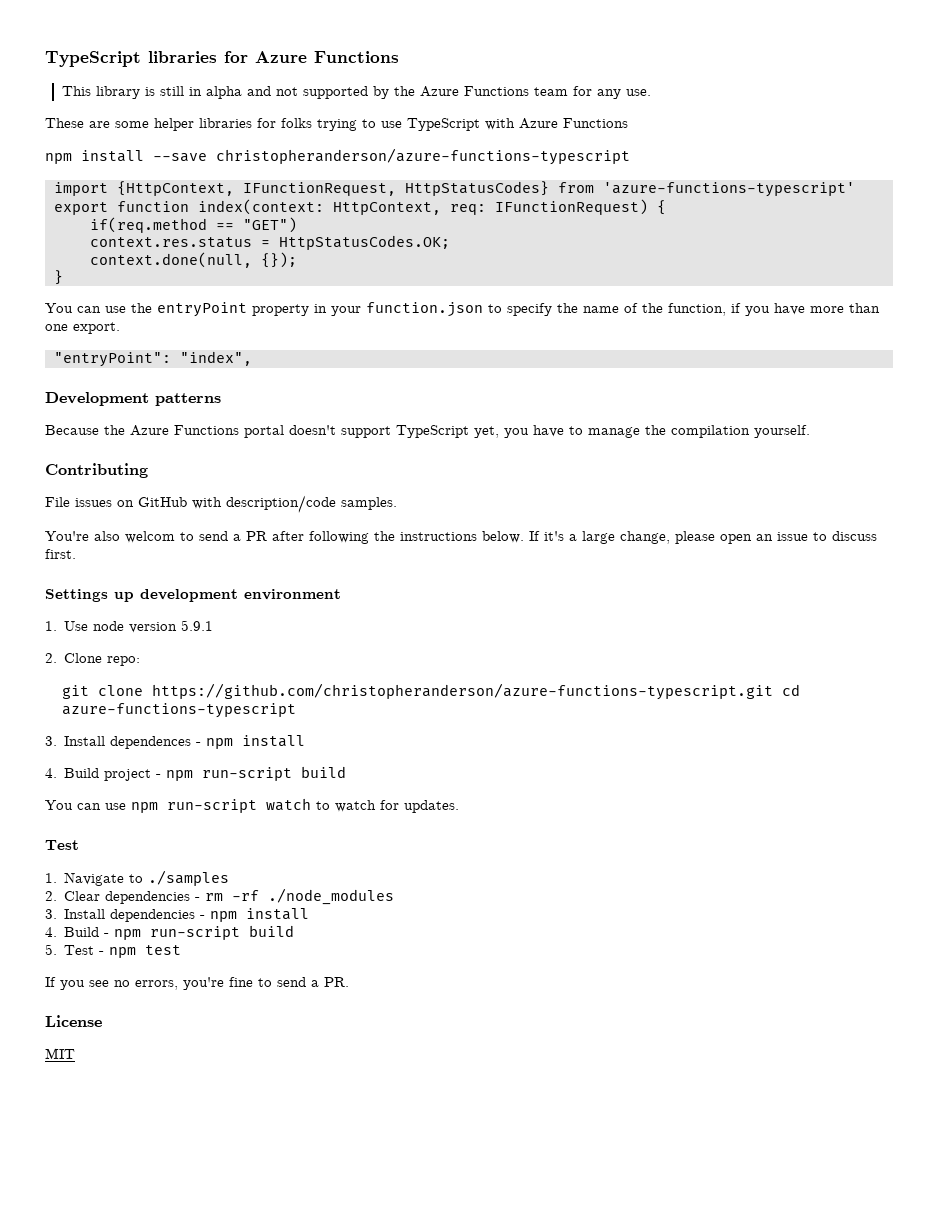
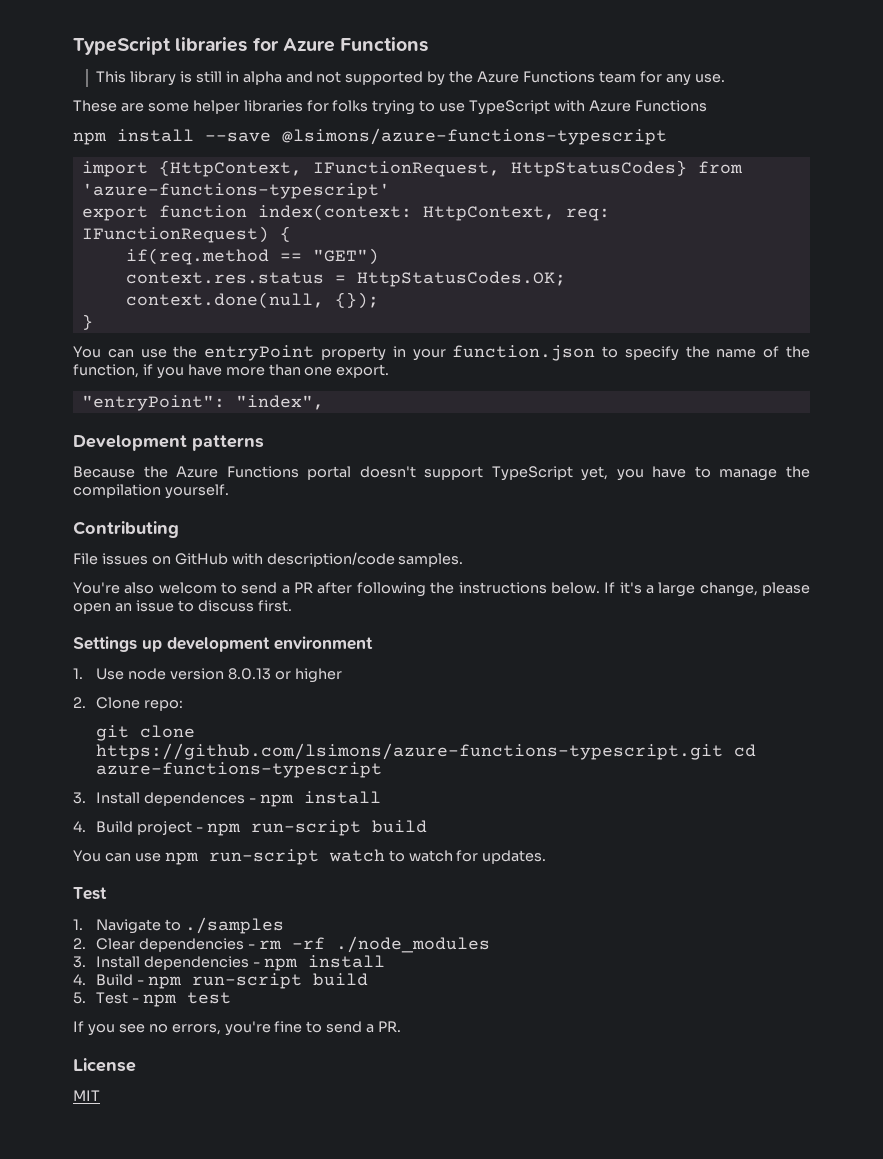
- npm install --save christopheranderson/azure-functions-typescript
+ npm install --save @lsimons/azure-functions-typescript
- 1. Use node version 5.9.1
+ 1. Use node version 8.0.13 or higher
- git clone https://github.com/christopheranderson/azure-functions-typescript.git cd azure-functions-typescript
+ git clone https://github.com/lsimons/azure-functions-typescript.git cd azure-functions-typescript

